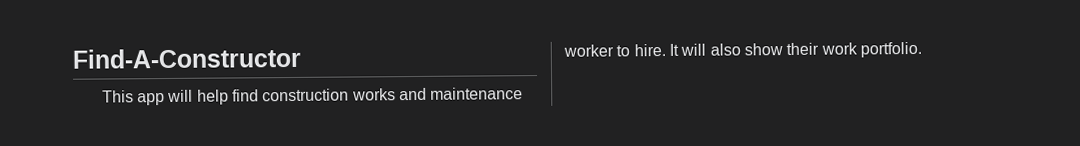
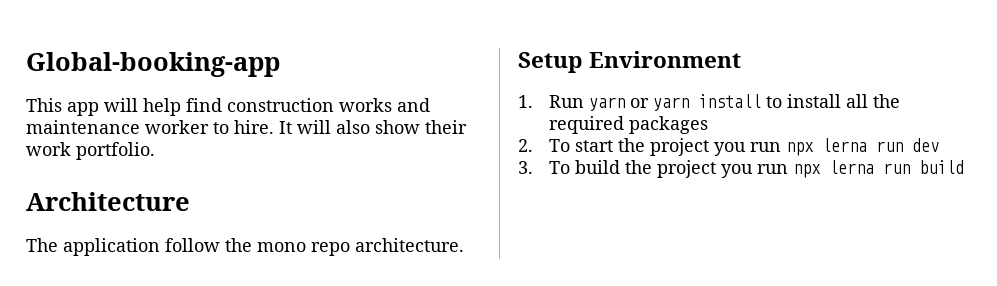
- Find-A-Constructor
+ Global-booking-app
+ Architecture
+ The application follow the mono repo architecture.
+ Setup Environment
+ 1. Run yarn or yarn install to install all the required packages
+ 2. To start the project you run npx lerna run dev
+ 3. To build the project you run npx lerna run build

